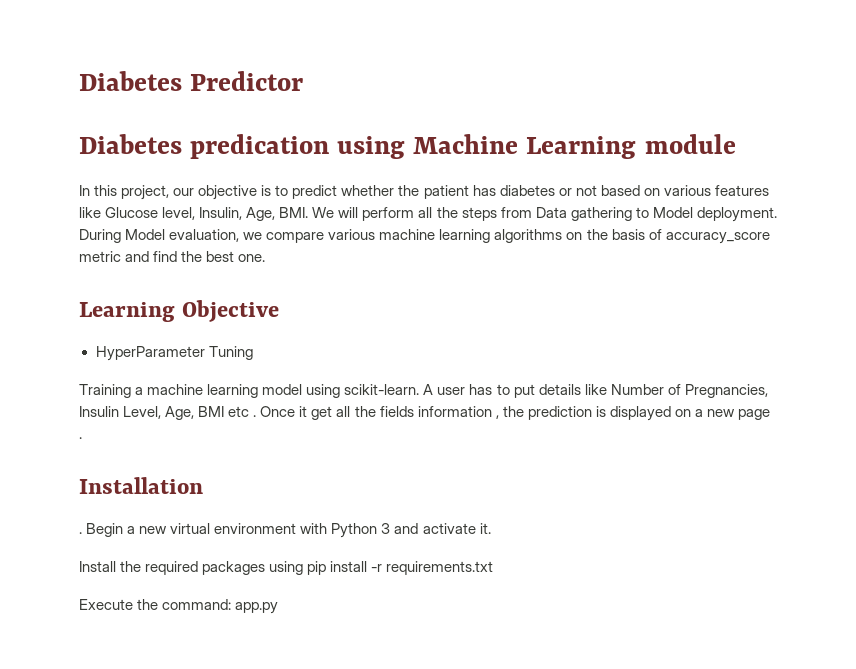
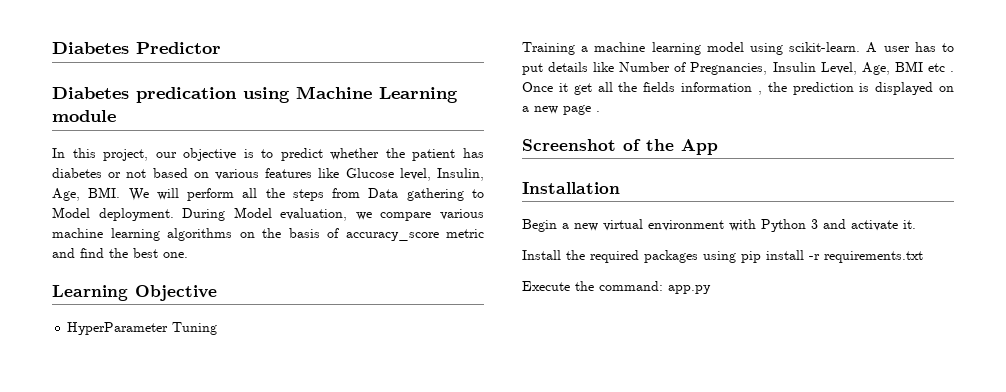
+ Screenshot of the App
  Installation
- . Begin a new virtual environment with Python 3 and activate it.
+ Begin a new virtual environment with Python 3 and activate it.

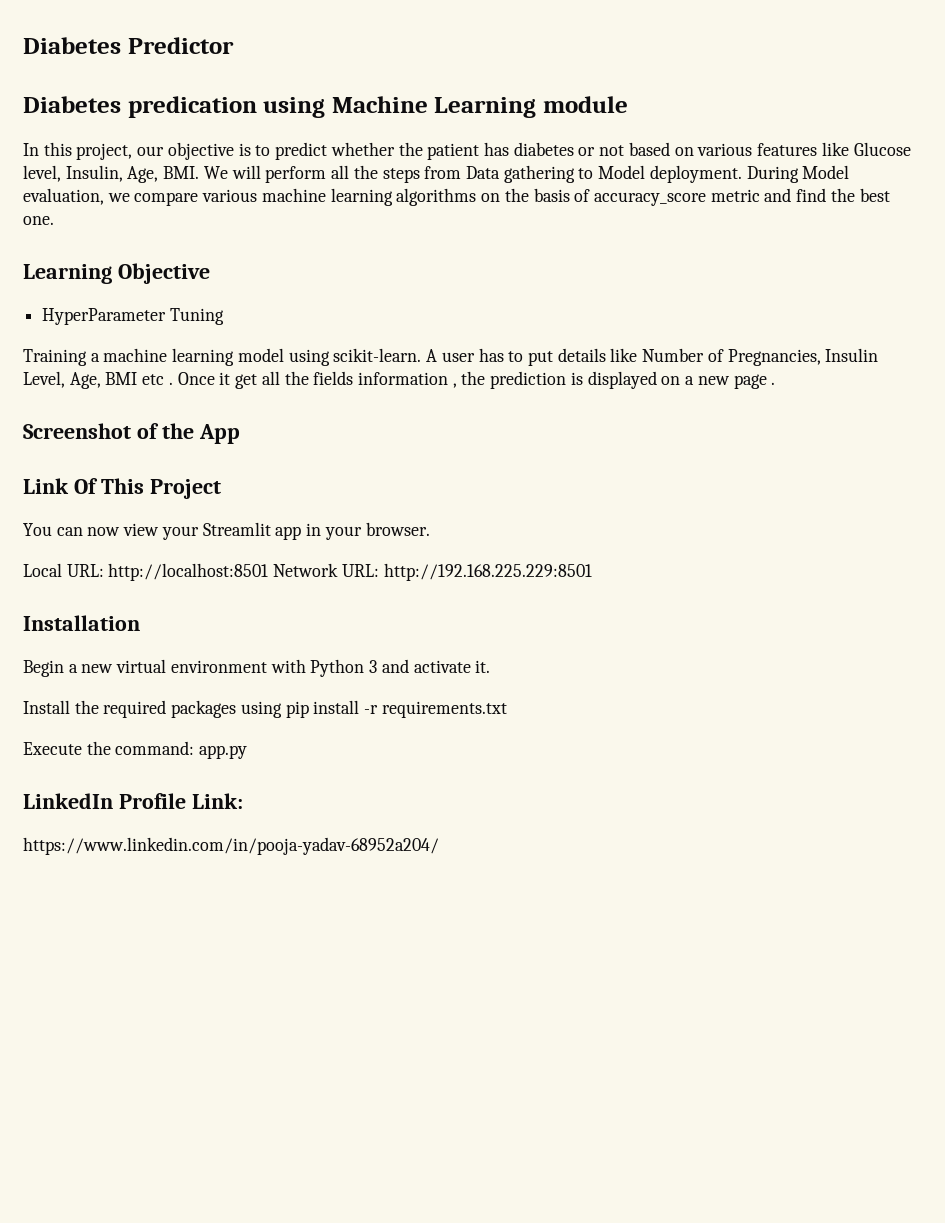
+ Link Of This Project
+ You can now view your Streamlit app in your browser.
+ Local URL: http://localhost:8501 Network URL: http://192.168.225.229:8501
+ LinkedIn Profile Link:
+ https://www.linkedin.com/in/pooja-yadav-68952a204/

